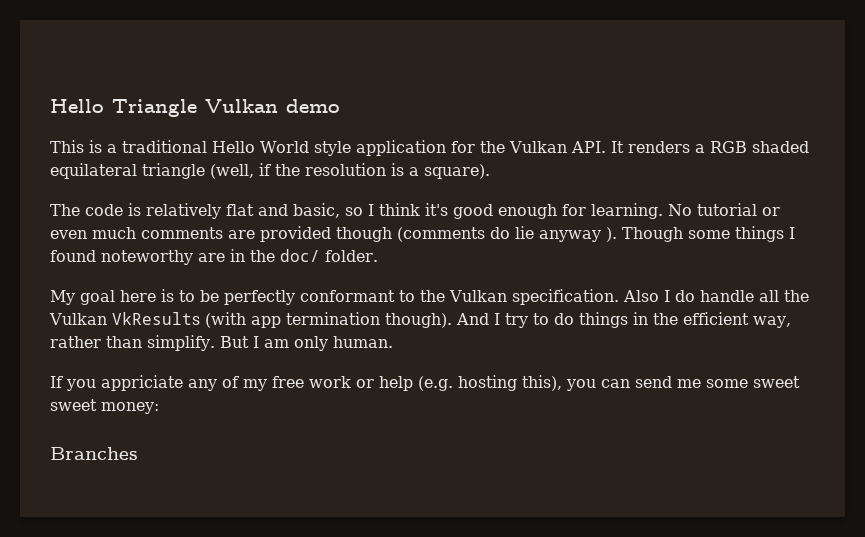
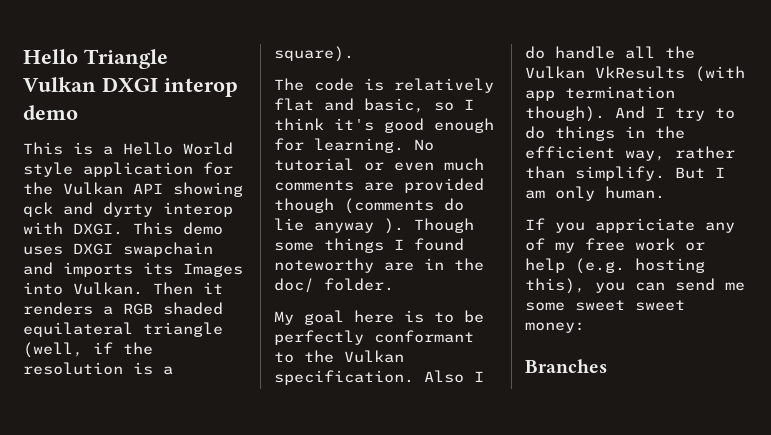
- Hello Triangle Vulkan demo
+ Hello Triangle Vulkan DXGI interop demo
- This is a traditional Hello World style application for the Vulkan API. It renders a RGB shaded equilateral triangle (well, if the resolution is a square).
+ This is a Hello World style application for the Vulkan API showing qck and dyrty interop with DXGI. This demo uses DXGI swapchain and imports its Images into Vulkan. Then it renders a RGB shaded equilateral triangle (well, if the resolution is a square).

